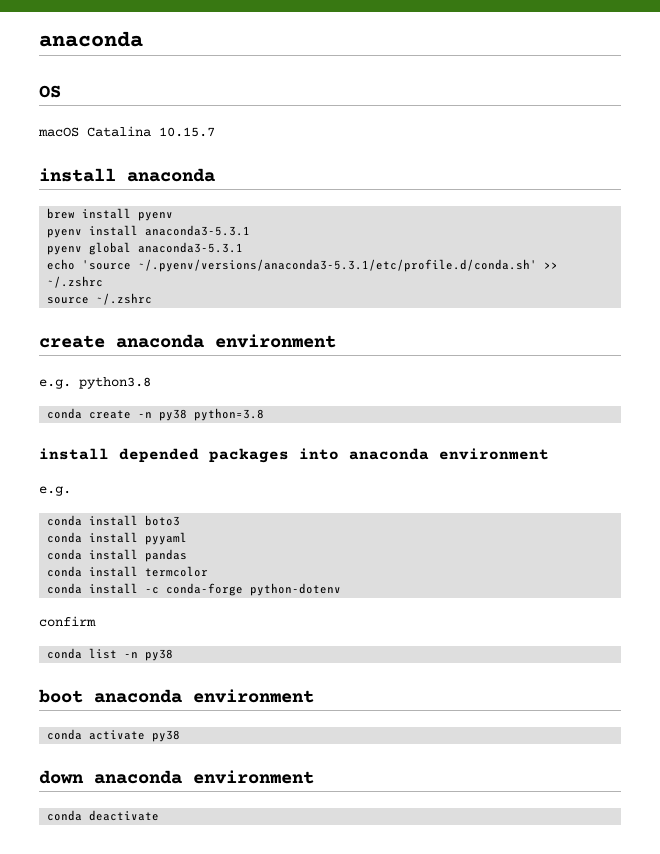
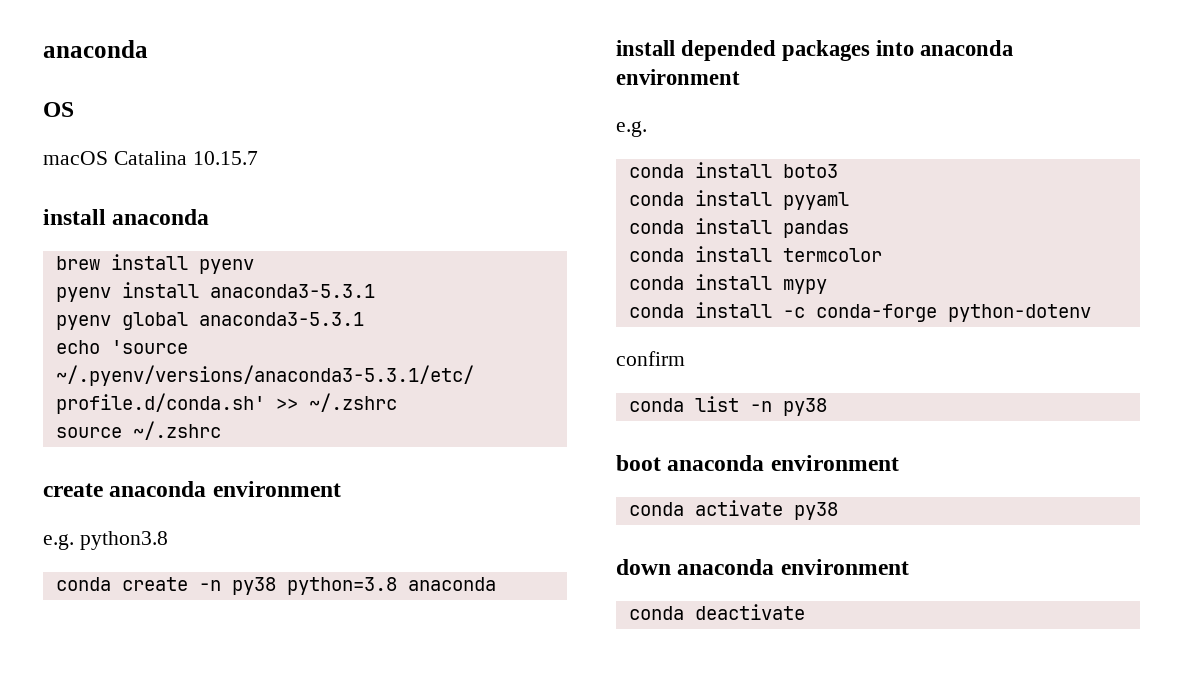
- conda create -n py38 python=3.8
+ conda create -n py38 python=3.8 anaconda
+ conda install mypy

